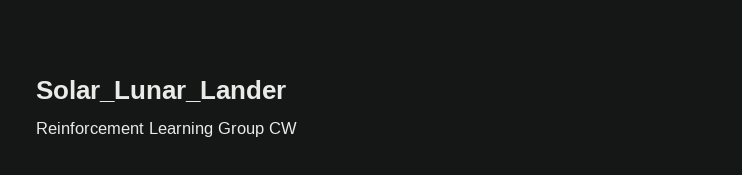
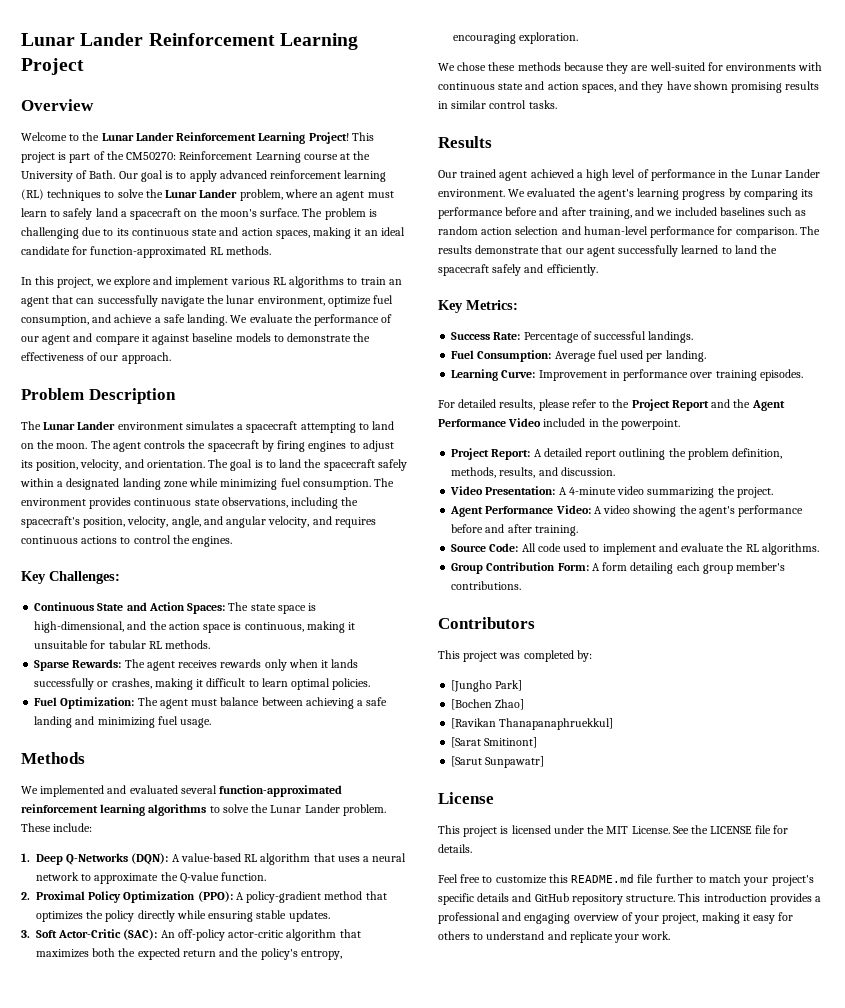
- Solar_Lunar_Lander
- Reinforcement Learning Group CW
+ Lunar Lander Reinforcement Learning Project
+ Overview
+ Welcome to the Lunar Lander Reinforcement Learning Project! This project is part of the CM50270: Reinforcement Learning course at the University of Bath. Our goal is to apply advanced reinforcement learning (RL) techniques to solve the Lunar Lander problem, where an agent must learn to safely land a spacecraft on the moon's surface. The problem is challenging due to its continuous state and action spaces, making it an ideal candidate for function-approximated RL methods.
+ In this project, we explore and implement various RL algorithms to train an agent that can successfully navigate the lunar environment, optimize fuel consumption, and achieve a safe landing. We evaluate the performance of our agent and compare it against baseline models to demonstrate the effectiveness of our approach.
+ Problem Description
+ The Lunar Lander environment simulates a spacecraft attempting to land on the moon. The agent controls the spacecraft by firing engines to adjust its position, velocity, and orientation. The goal is to land the spacecraft safely within a designated landing zone while minimizing fuel consumption. The environment provides continuous state observations, including the spacecraft's position, velocity, angle, and angular velocity, and requires continuous actions to control the engines.
+ Key Challenges:
+ Continuous State and Action Spaces: The state space is high-dimensional, and the action space is continuous, making it unsuitable for tabular RL methods.
+ Sparse Rewards: The agent receives rewards only when it lands successfully or crashes, making it difficult to learn optimal policies.
+ Fuel Optimization: The agent must balance between achieving a safe landing and minimizing fuel usage.
+ Methods
+ We implemented and evaluated several function-approximated reinforcement learning algorithms to solve the Lunar Lander problem. These include:
+ 1. Deep Q-Networks (DQN): A value-based RL algorithm that uses a neural network to approximate the Q-value function.
+ 2. Proximal Policy Optimization (PPO): A policy-gradient method that optimizes the policy directly while ensuring stable updates.
+ 3. Soft Actor-Critic (SAC): An off-policy actor-critic algorithm that maximizes both the expected return and the policy's entropy, encouraging exploration.
+ We chose these methods because they are well-suited for environments with continuous state and action spaces, and they have shown promising results in similar control tasks.
+ Results
+ Our trained agent achieved a high level of performance in the Lunar Lander environment. We evaluated the agent's learning progress by comparing its performance before and after training, and we included baselines such as random action selection and human-level performance for comparison. The results demonstrate that our agent successfully learned to land the spacecraft safely and efficiently.
+ Key Metrics:
+ Success Rate: Percentage of successful landings.
+ Fuel Consumption: Average fuel used per landing.
+ Learning Curve: Improvement in performance over training episodes.
+ For detailed results, please refer to the Project Report and the Agent Performance Video included in the powerpoint.
+ Project Report: A detailed report outlining the problem definition, methods, results, and discussion.
+ Video Presentation: A 4-minute video summarizing the project.
+ Agent Performance Video: A video showing the agent's performance before and after training.
+ Source Code: All code used to implement and evaluate the RL algorithms.
+ Group Contribution Form: A form detailing each group member's contributions.
+ Contributors
+ This project was completed by:
+ [Jungho Park]
+ [Bochen Zhao]
+ [Ravikan Thanapanaphruekkul]
+ [Sarat Smitinont]
+ [Sarut Sunpawatr]
+ License
+ This project is licensed under the MIT License. See the LICENSE file for details.
+ Feel free to customize this README.md file further to match your project's specific details and GitHub repository structure. This introduction provides a professional and engaging overview of your project, making it easy for others to understand and replicate your work.

